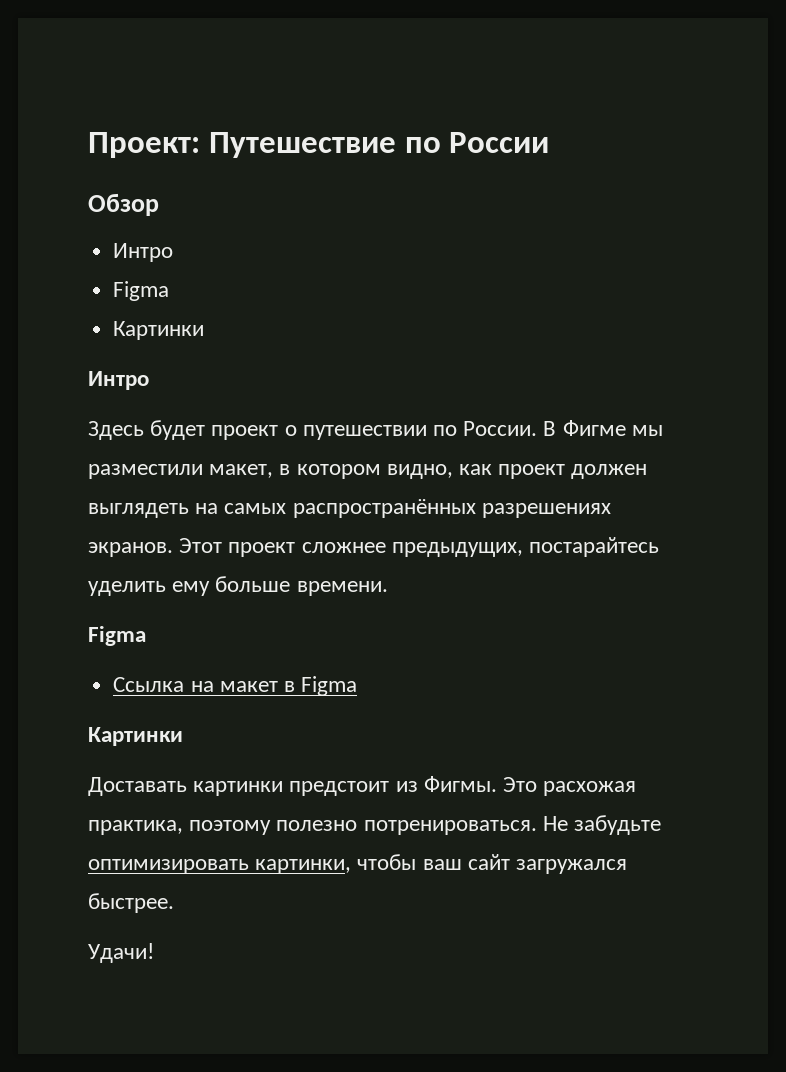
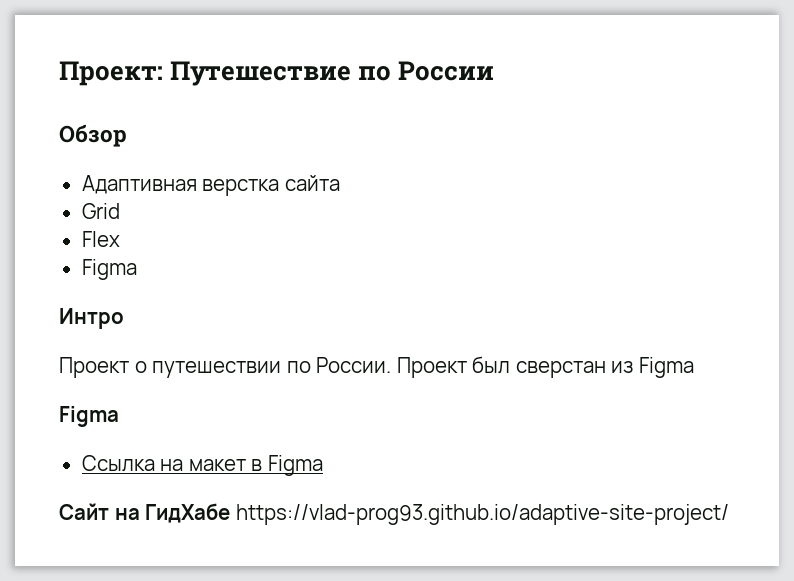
  Обзор
+ Адаптивная верстка сайта
+ Grid
+ Flex
+ Figma
  Интро
- Figma
- Картинки
- Интро
- Здесь будет проект о путешествии по России.
+ Проект о путешествии по России.
- В Фигме мы разместили макет, в котором видно, как проект должен выглядеть на самых распространённых разрешениях экранов. Этот проект сложнее предыдущих, постарайтесь уделить ему больше времени.
+ Проект был сверcтан из Figma
  Ссылка на макет в Figma
- Картинки
- Доставать картинки предстоит из Фигмы. Это расхожая практика, поэтому полезно потренироваться. Не забудьте оптимизировать картинки, чтобы ваш сайт загружался быстрее.
- Удачи!
+ Сайт на ГидХабе https://vlad-prog93.github.io/adaptive-site-project/

